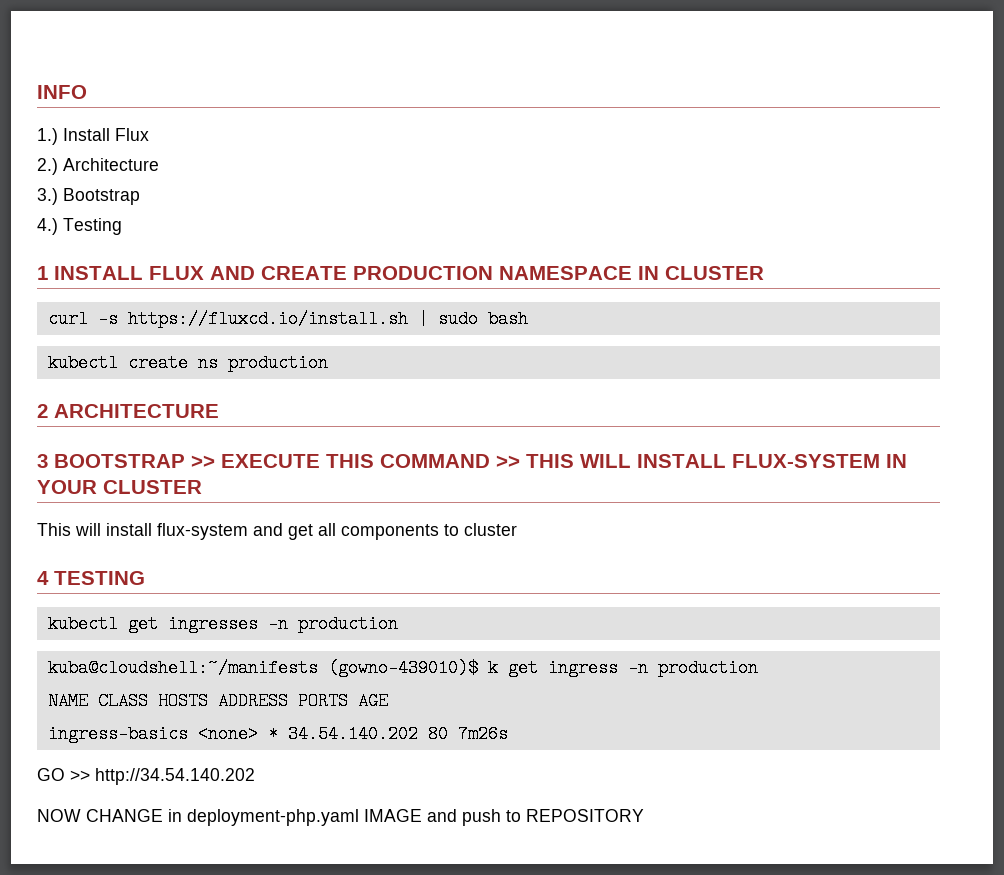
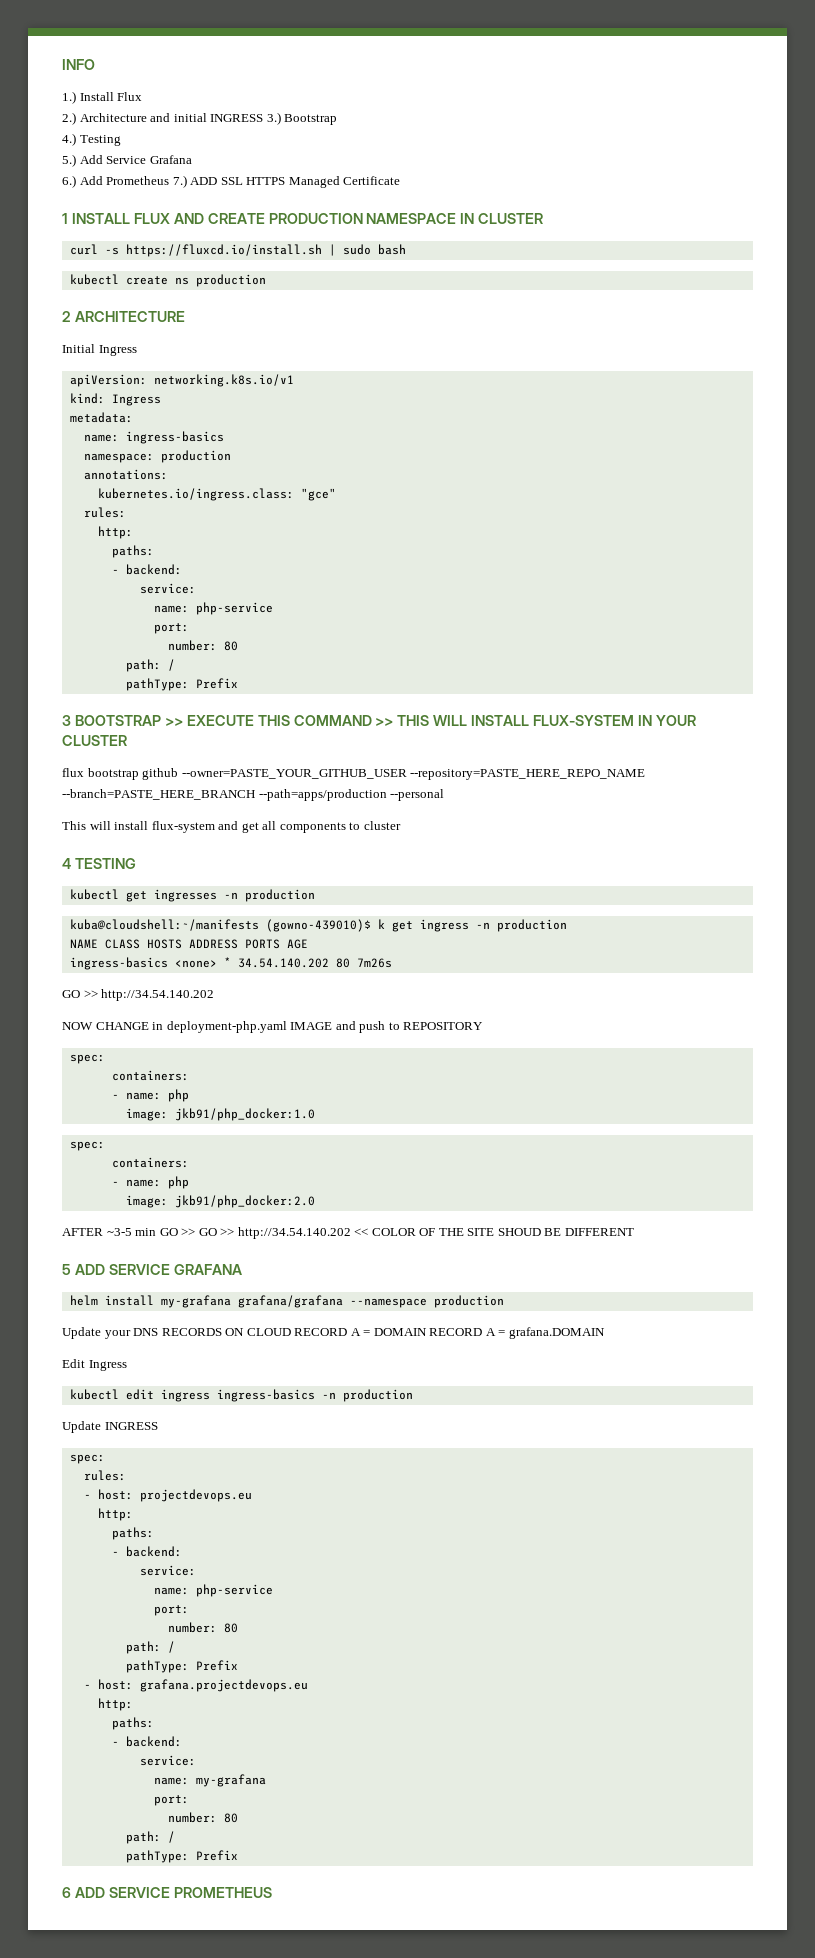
- 2.) Architecture
- 3.) Bootstrap
+ 2.) Architecture and initial INGRESS 3.) Bootstrap
+ 5.) Add Service Grafana
+ 6.) Add Prometheus 7.) ADD SSL HTTPS Managed Certificate
+ Initial Ingress
+ apiVersion: networking.k8s.io/v1
+ kind: Ingress
+ metadata:
+ name: ingress-basics
+ namespace: production
+ annotations:
+ kubernetes.io/ingress.class: "gce"
+ rules:
+ http:
+ paths:
+ - backend:
+ service:
+ name: php-service
+ port:
+ number: 80
+ path: /
+ pathType: Prefix
+ flux bootstrap github --owner=PASTE_YOUR_GITHUB_USER --repository=PASTE_HERE_REPO_NAME --branch=PASTE_HERE_BRANCH --path=apps/production --personal
  NOW CHANGE in deployment-php.yaml IMAGE and push to REPOSITORY
+ spec:
+ containers:
+ - name: php
+ image: jkb91/php_docker:1.0
+ spec:
+ containers:
+ - name: php
+ image: jkb91/php_docker:2.0
+ AFTER ~3-5 min GO >> GO >> http://34.54.140.202 << COLOR OF THE SITE SHOUD BE DIFFERENT
+ 5 ADD SERVICE GRAFANA
+ helm install my-grafana grafana/grafana --namespace production
+ Update your DNS RECORDS ON CLOUD RECORD A = DOMAIN RECORD A = grafana.DOMAIN
+ Edit Ingress
+ kubectl edit ingress ingress-basics -n production
+ Update INGRESS
+ spec:
+ rules:
+ - host: projectdevops.eu
+ http:
+ paths:
+ - backend:
+ service:
+ name: php-service
+ port:
+ number: 80
+ path: /
+ pathType: Prefix
+ - host: grafana.projectdevops.eu
+ http:
+ paths:
+ - backend:
+ service:
+ name: my-grafana
+ port:
+ number: 80
+ path: /
+ pathType: Prefix
+ 6 ADD SERVICE PROMETHEUS

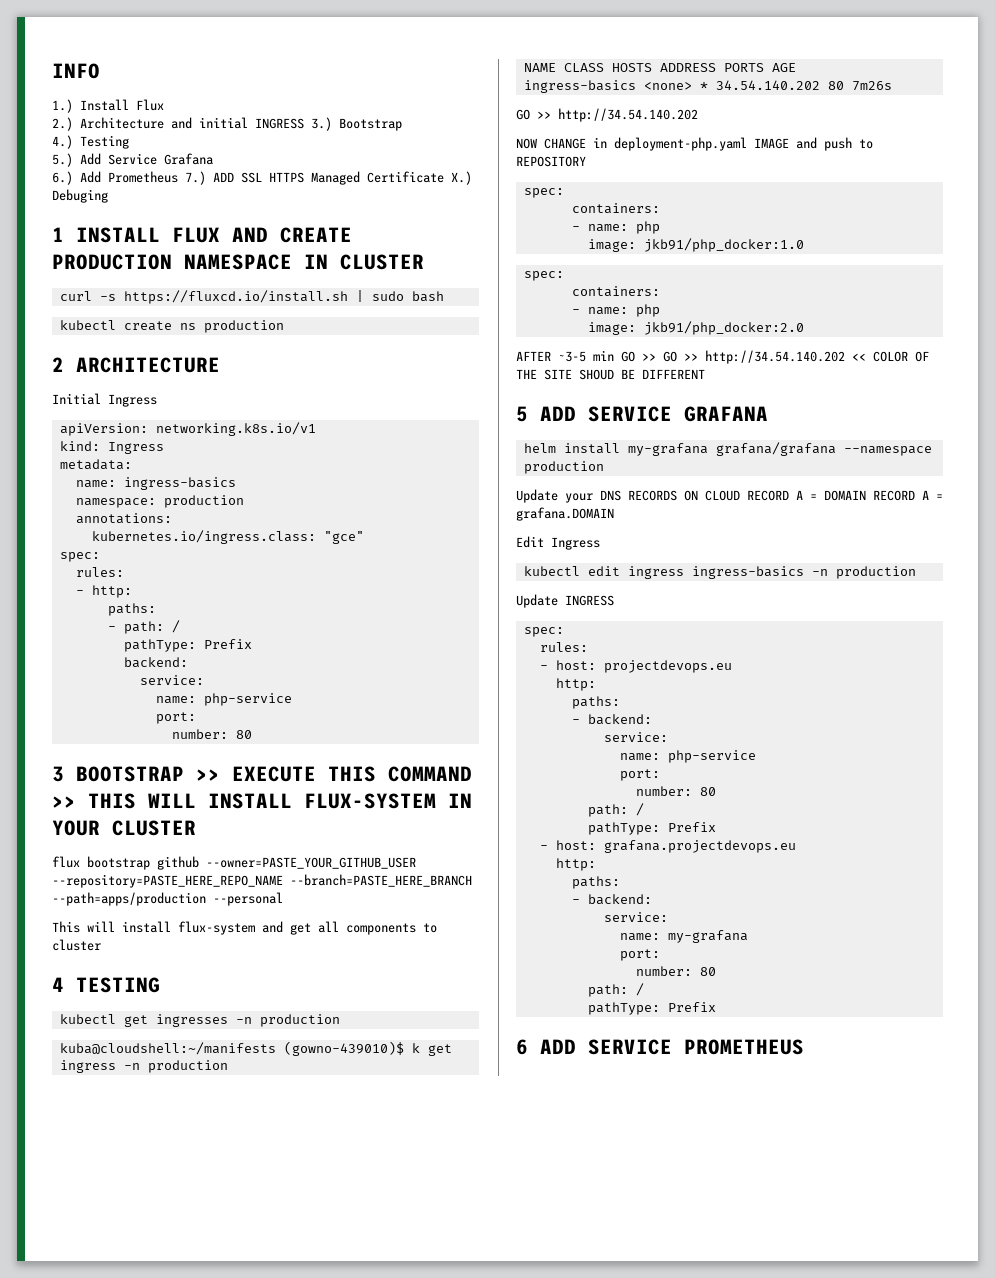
- 6.) Add Prometheus 7.) ADD SSL HTTPS Managed Certificate
+ 6.) Add Prometheus 7.) ADD SSL HTTPS Managed Certificate X.) Debuging
  kubernetes.io/ingress.class: "gce"
+ spec:
  rules:
- http:
+ - http:
  paths:
- - backend:
+ - path: /
+ pathType: Prefix
+ backend:
  service:
  name: php-service
  port:
  number: 80
- path: /
- pathType: Prefix

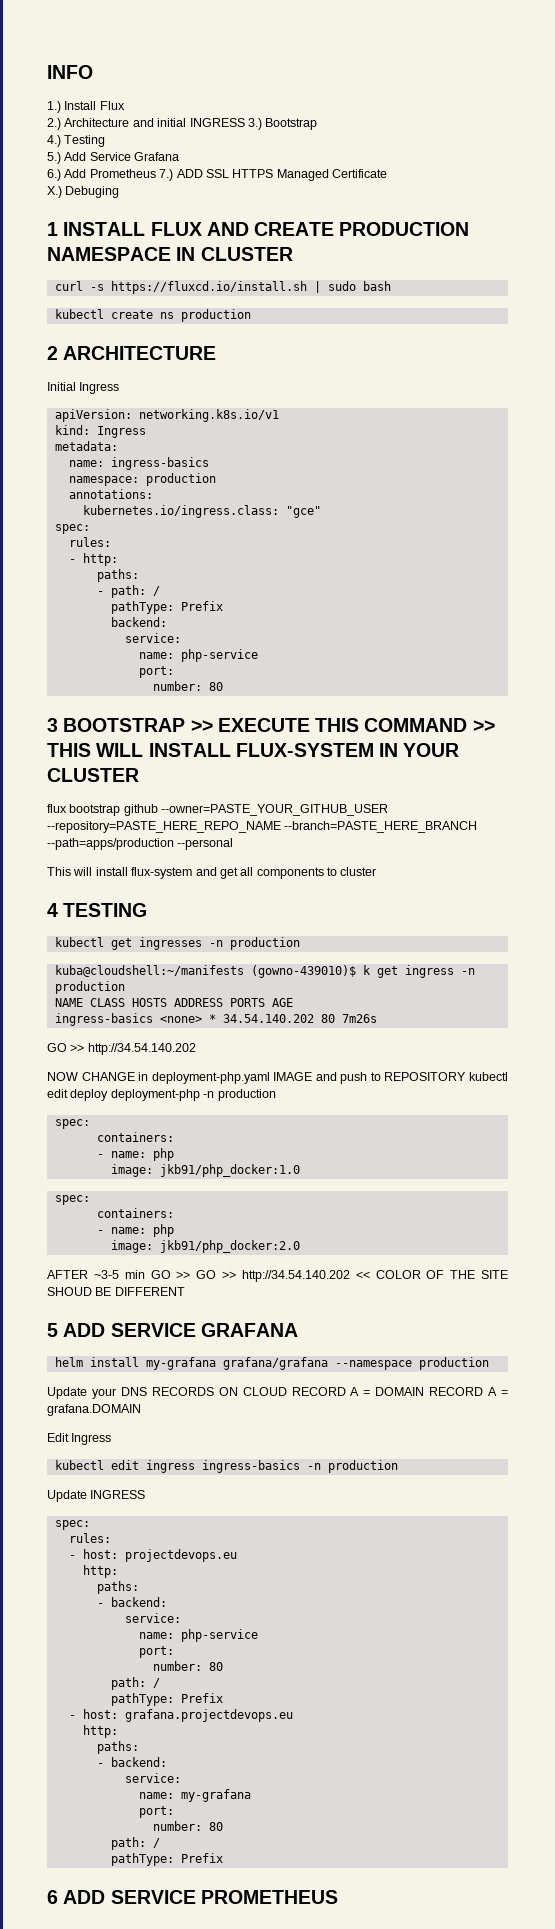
- 6.) Add Prometheus 7.) ADD SSL HTTPS Managed Certificate X.) Debuging
+ 6.) Add Prometheus 7.) ADD SSL HTTPS Managed Certificate
+ X.) Debuging
- NOW CHANGE in deployment-php.yaml IMAGE and push to REPOSITORY
+ NOW CHANGE in deployment-php.yaml IMAGE and push to REPOSITORY kubectl edit deploy deployment-php -n production

